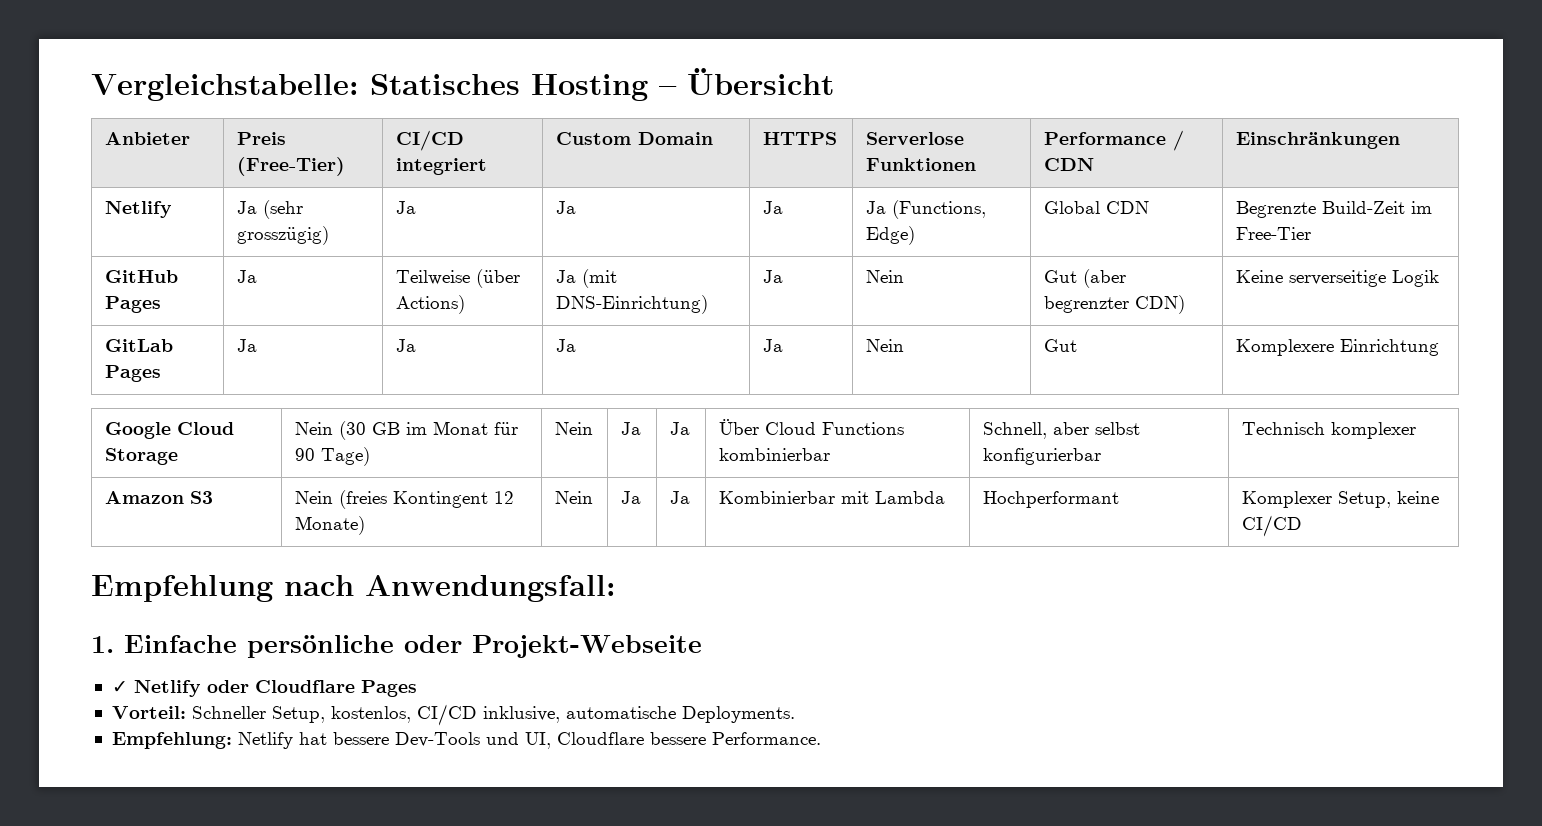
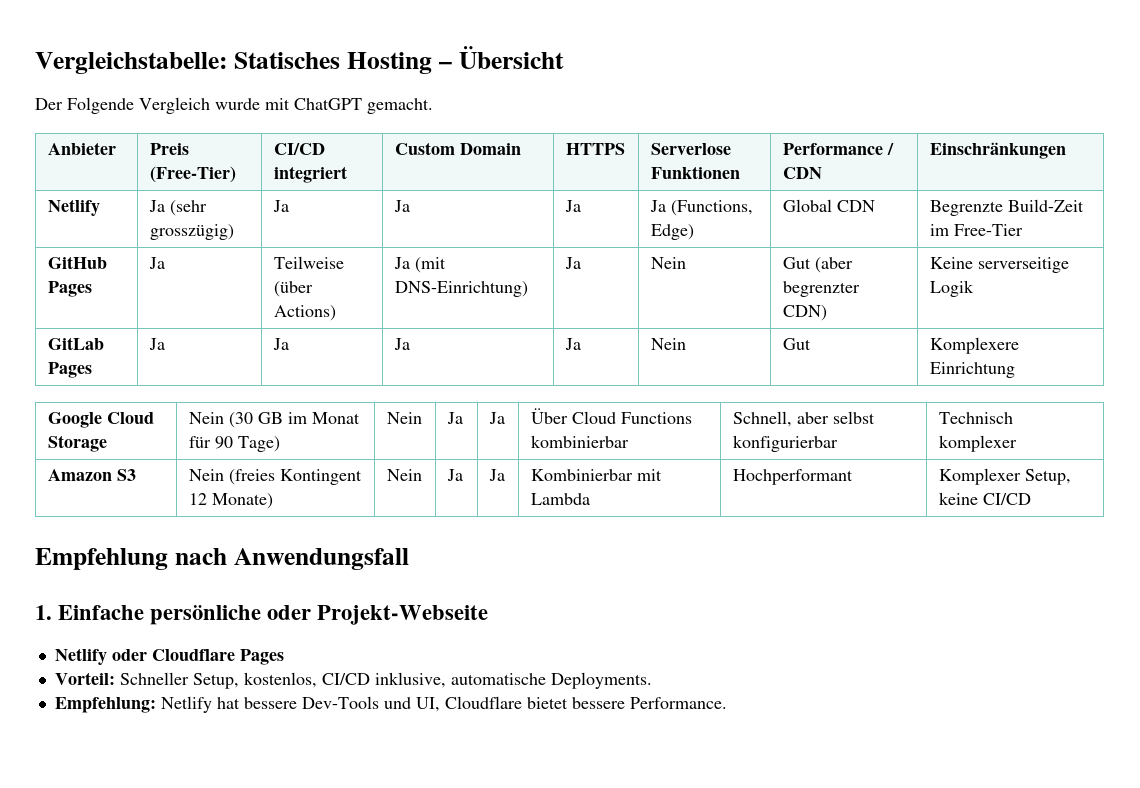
+ Der Folgende Vergleich wurde mit ChatGPT gemacht.
- Empfehlung nach Anwendungsfall:
+ Empfehlung nach Anwendungsfall
- ✓ Netlify oder Cloudflare Pages
+ Netlify oder Cloudflare Pages
- Empfehlung: Netlify hat bessere Dev-Tools und UI, Cloudflare bessere Performance.
+ Empfehlung: Netlify hat bessere Dev-Tools und UI, Cloudflare bietet bessere Performance.

